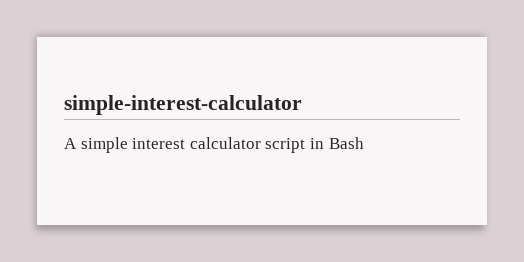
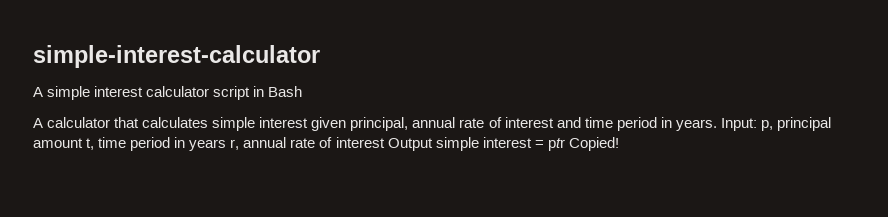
+ A calculator that calculates simple interest given principal, annual rate of interest and time period in years. Input: p, principal amount t, time period in years r, annual rate of interest Output simple interest = ptr Copied!

